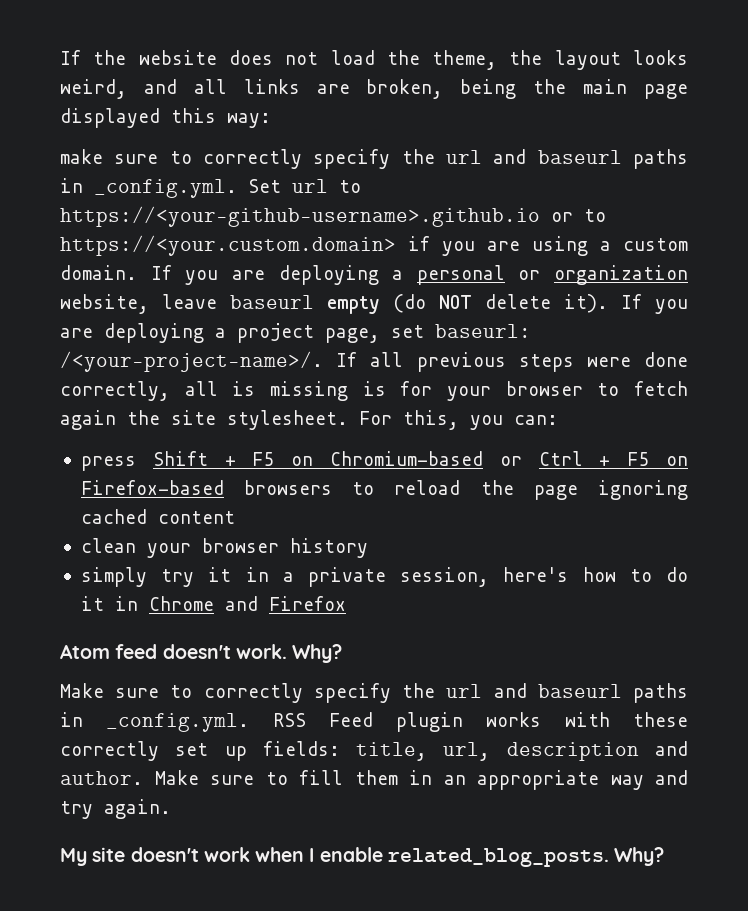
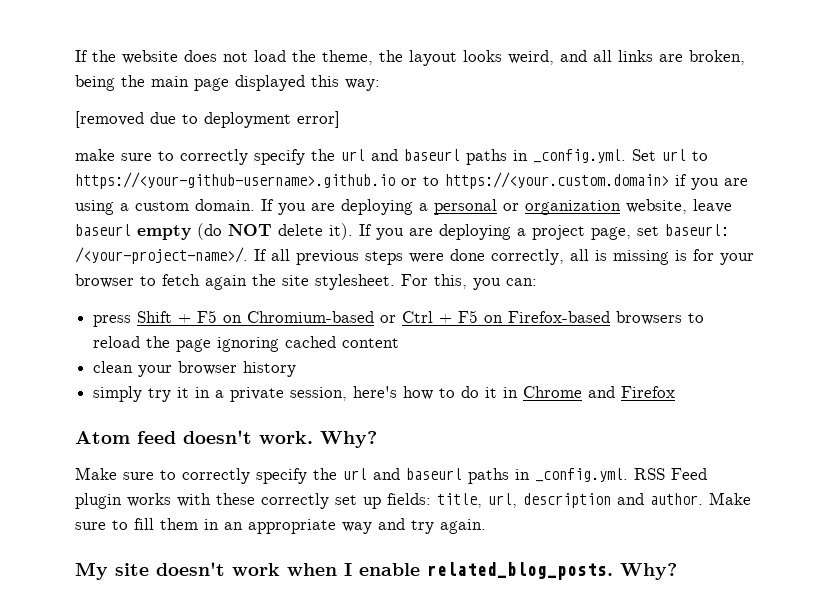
+ [removed due to deployment error]

